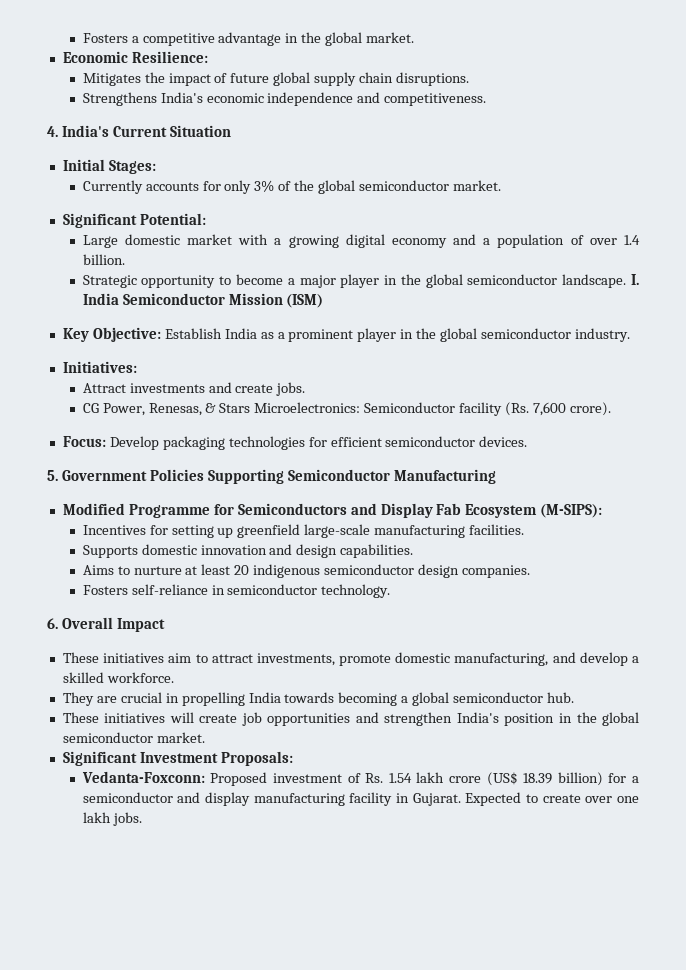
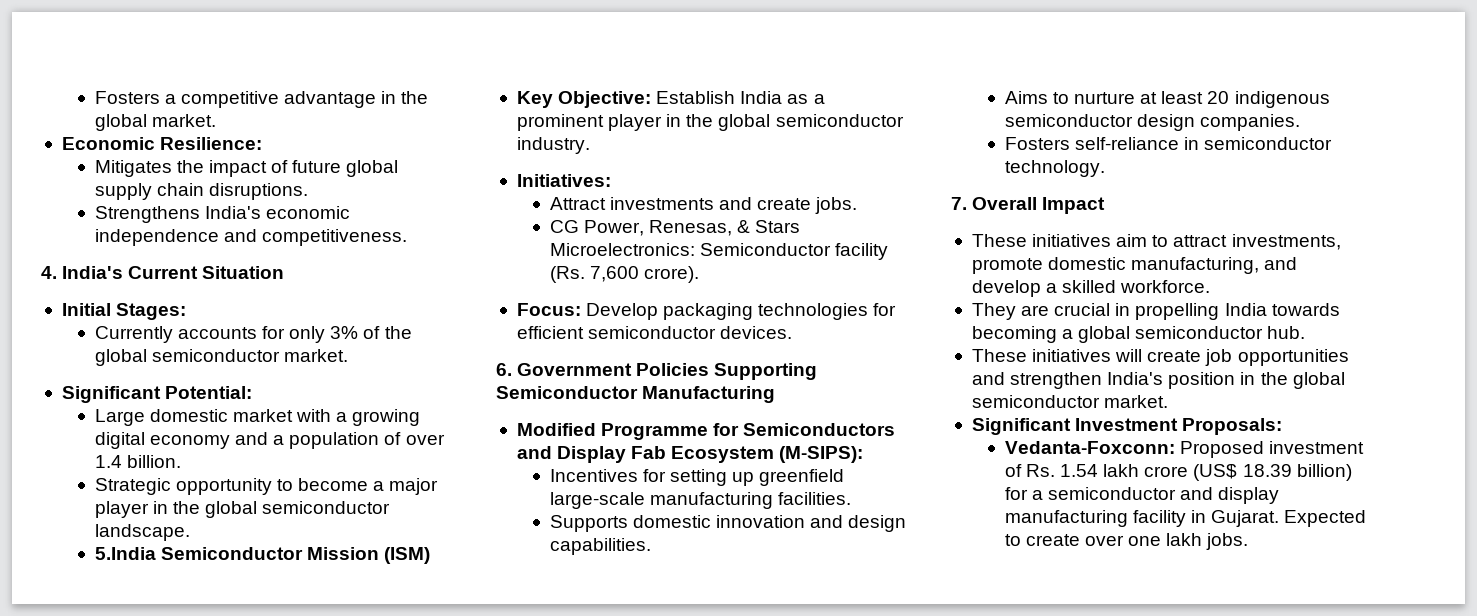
- Strategic opportunity to become a major player in the global semiconductor landscape. I. India Semiconductor Mission (ISM)
+ Strategic opportunity to become a major player in the global semiconductor landscape.
+ 5.India Semiconductor Mission (ISM)
- 5. Government Policies Supporting Semiconductor Manufacturing
+ 6. Government Policies Supporting Semiconductor Manufacturing
- 6. Overall Impact
+ 7. Overall Impact

